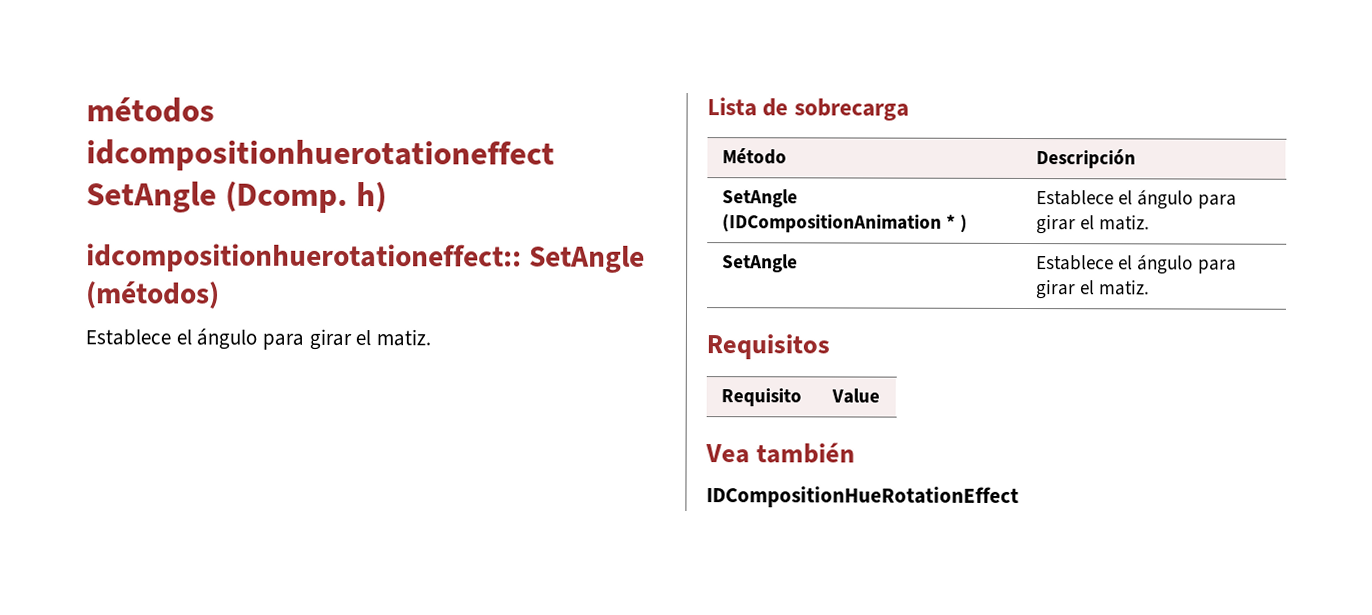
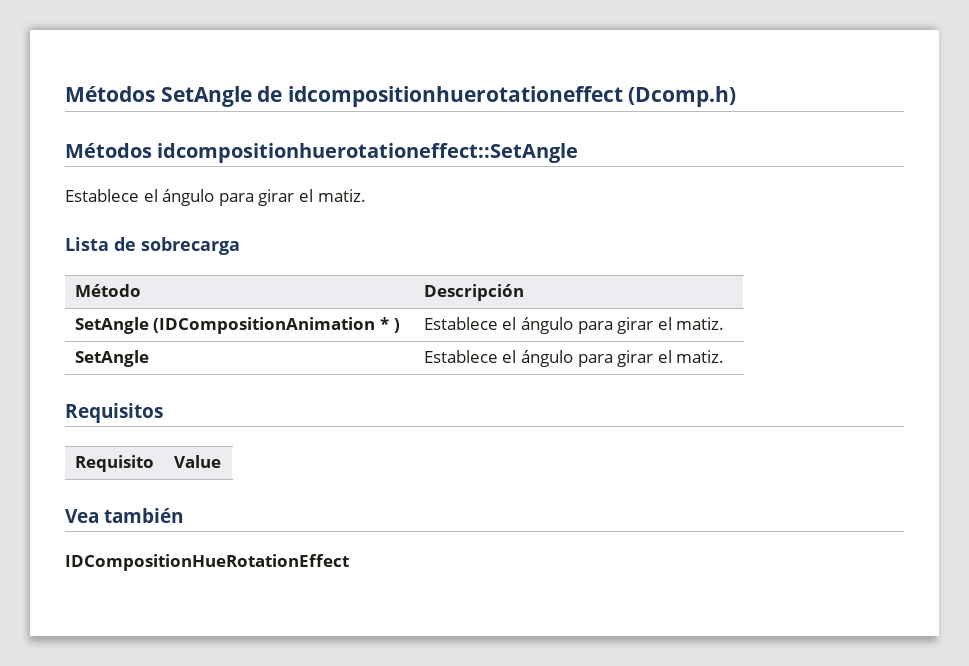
- métodos idcompositionhuerotationeffect SetAngle (Dcomp. h)
- idcompositionhuerotationeffect:: SetAngle (métodos)
+ Métodos SetAngle de idcompositionhuerotationeffect (Dcomp.h)
+ Métodos idcompositionhuerotationeffect::SetAngle

